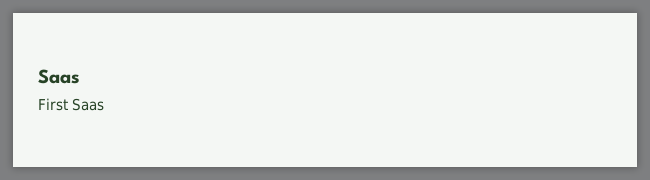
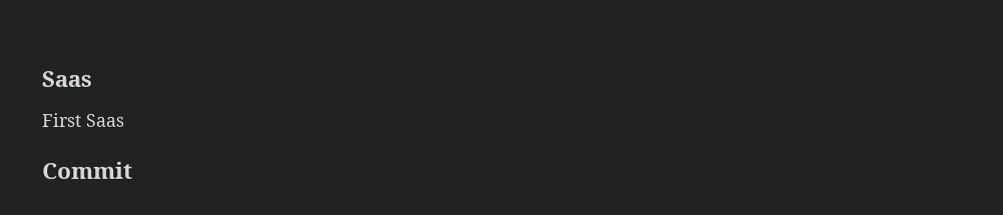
+ Commit

